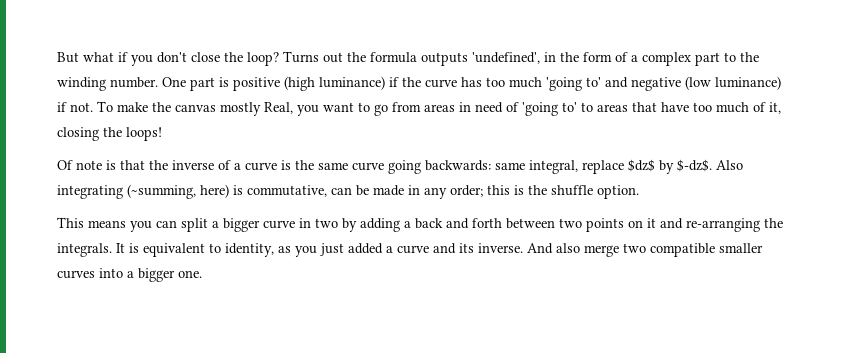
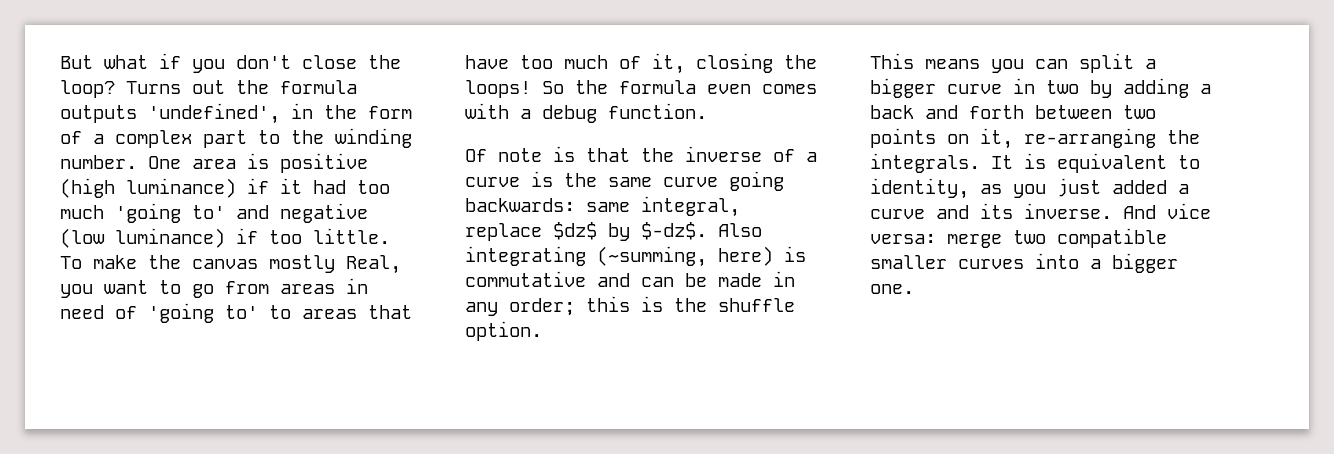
- One part is positive (high luminance) if the curve has too much 'going to' and negative (low luminance) if not.
+ One area is positive (high luminance) if it had too much 'going to' and negative (low luminance) if too little.
+ So the formula even comes with a debug function.
- Also integrating (~summing, here) is commutative, can be made in any order; this is the shuffle option.
+ Also integrating (~summing, here) is commutative and can be made in any order; this is the shuffle option.
- This means you can split a bigger curve in two by adding a back and forth between two points on it and re-arranging the integrals.
+ This means you can split a bigger curve in two by adding a back and forth between two points on it, re-arranging the integrals.
- And also merge two compatible smaller curves into a bigger one.
+ And vice versa: merge two compatible smaller curves into a bigger one.

